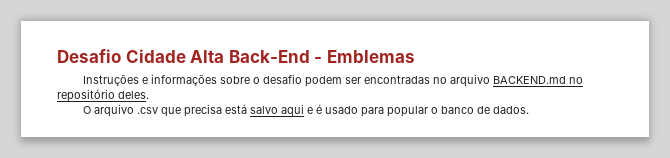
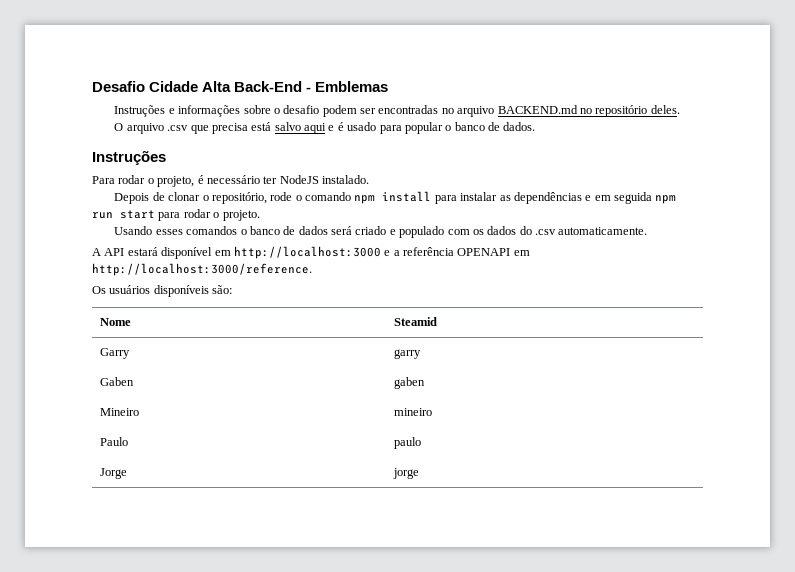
  O arquivo .csv que precisa está salvo aqui e é usado para popular o banco de dados.
+ Instruções
+ Para rodar o projeto, é necessário ter NodeJS instalado.
+ Depois de clonar o repositório, rode o comando npm install para instalar as dependências e em seguida npm run start para rodar o projeto.
+ Usando esses comandos o banco de dados será criado e populado com os dados do .csv automaticamente.
+ A API estará disponível em http://localhost:3000 e a referência OPENAPI em http://localhost:3000/reference.
+ Os usuários disponíveis são:
+ Nome | Steamid
+ Garry | garry
+ Gaben | gaben
+ Mineiro | mineiro
+ Paulo | paulo
+ Jorge | jorge

